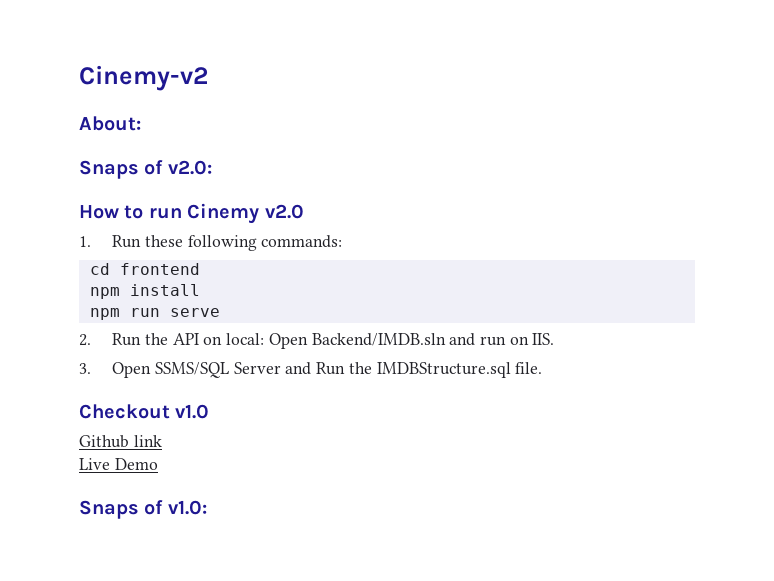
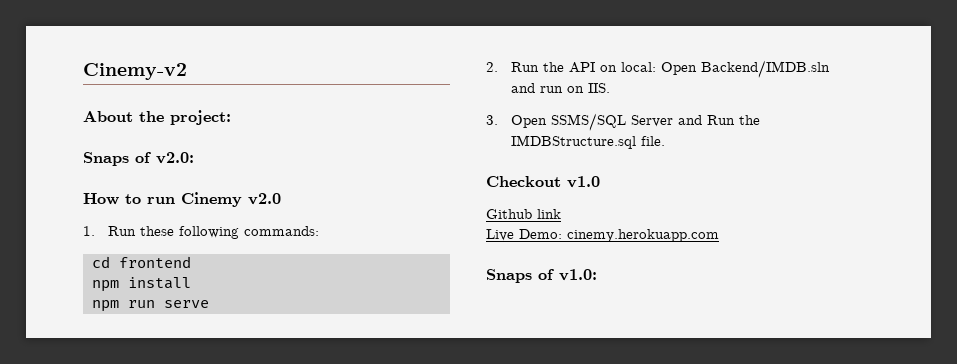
- About:
+ About the project:
- Live Demo
+ Live Demo: cinemy.herokuapp.com

